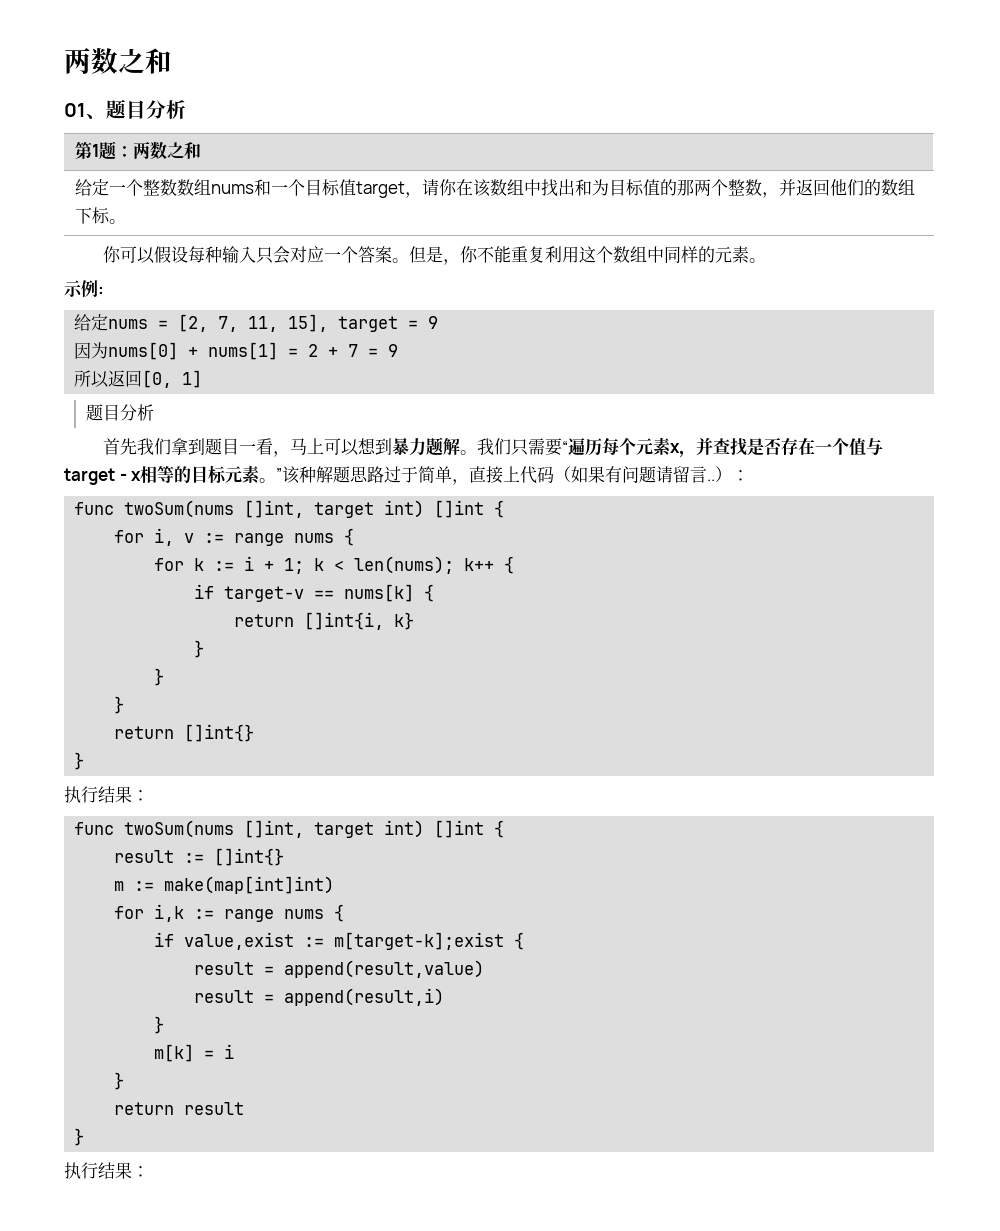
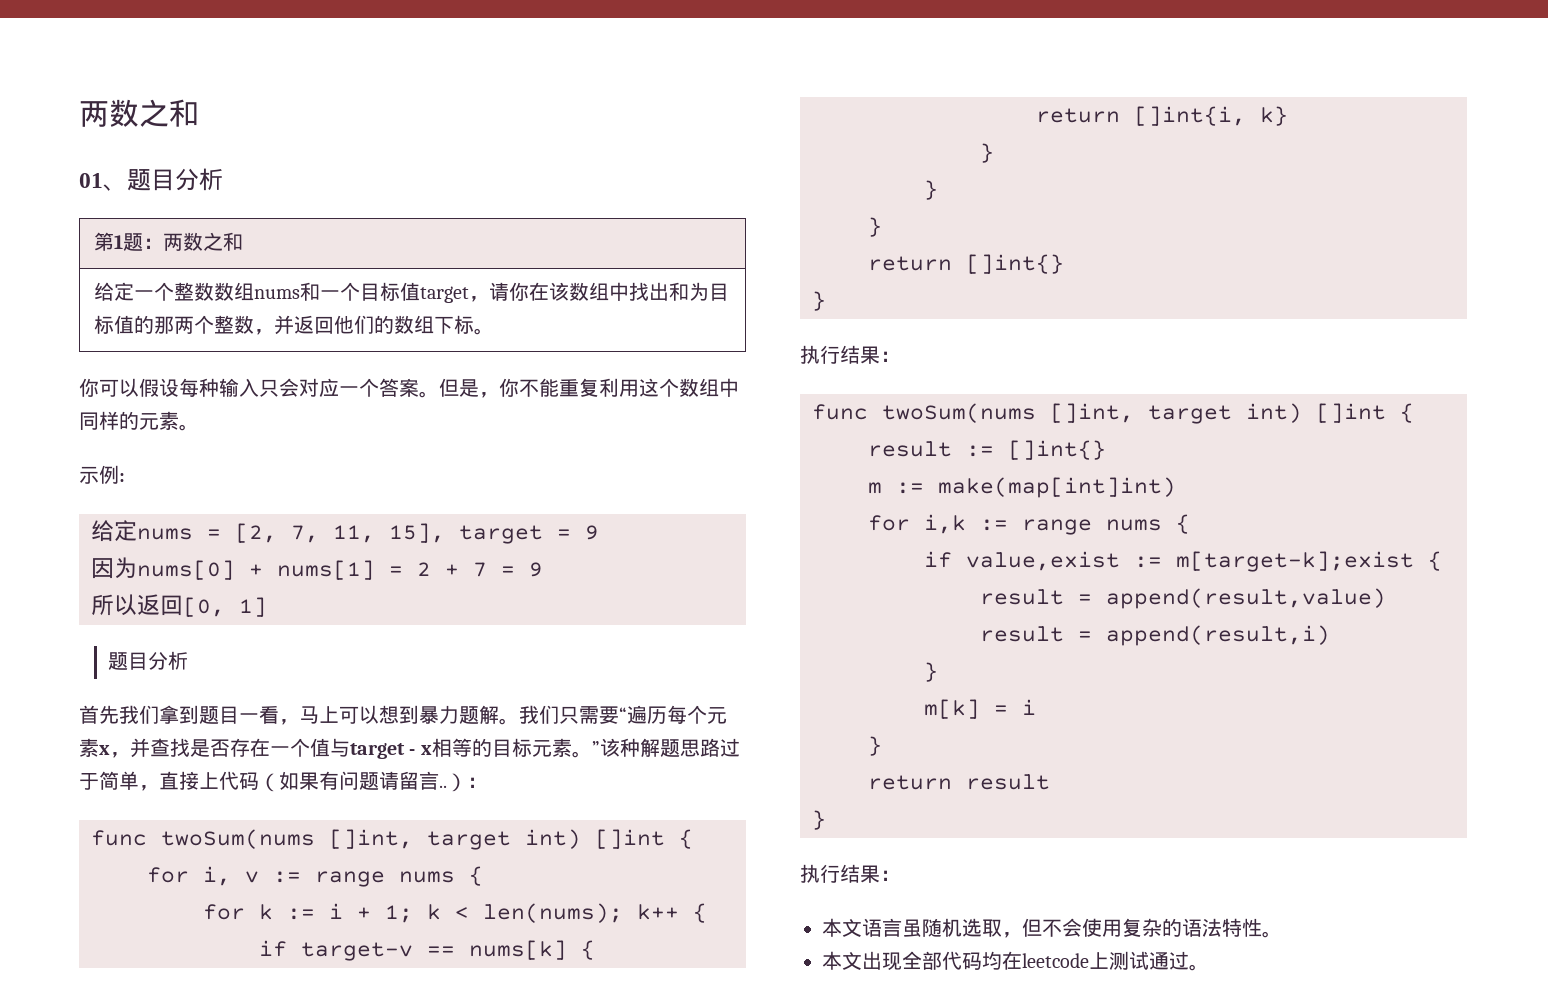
+ 本文语言虽随机选取，但不会使用复杂的语法特性。
+ 本文出现全部代码均在leetcode上测试通过。

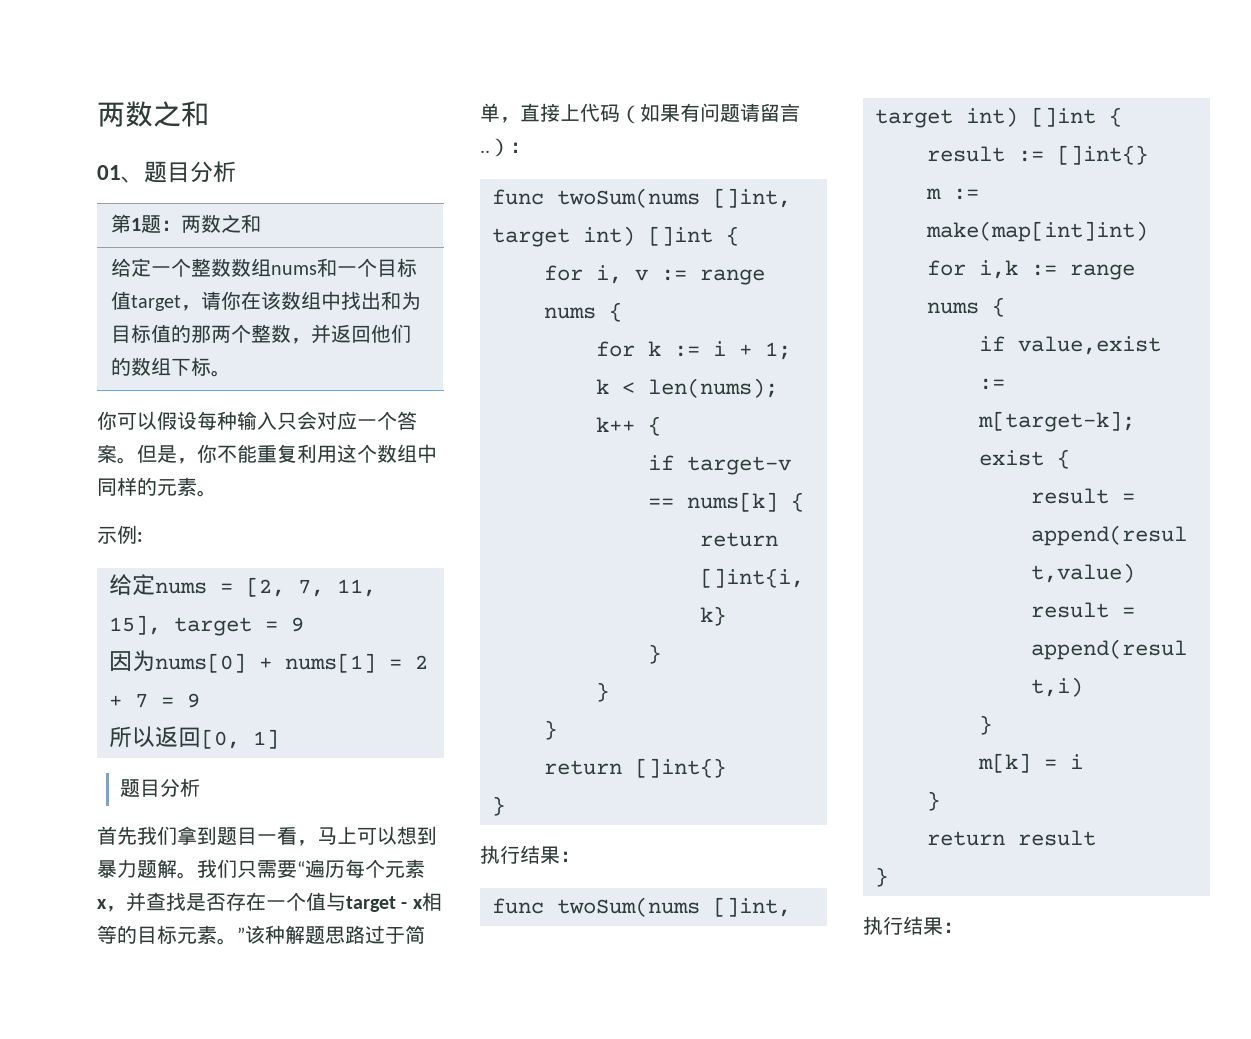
- 本文语言虽随机选取，但不会使用复杂的语法特性。
- 本文出现全部代码均在leetcode上测试通过。

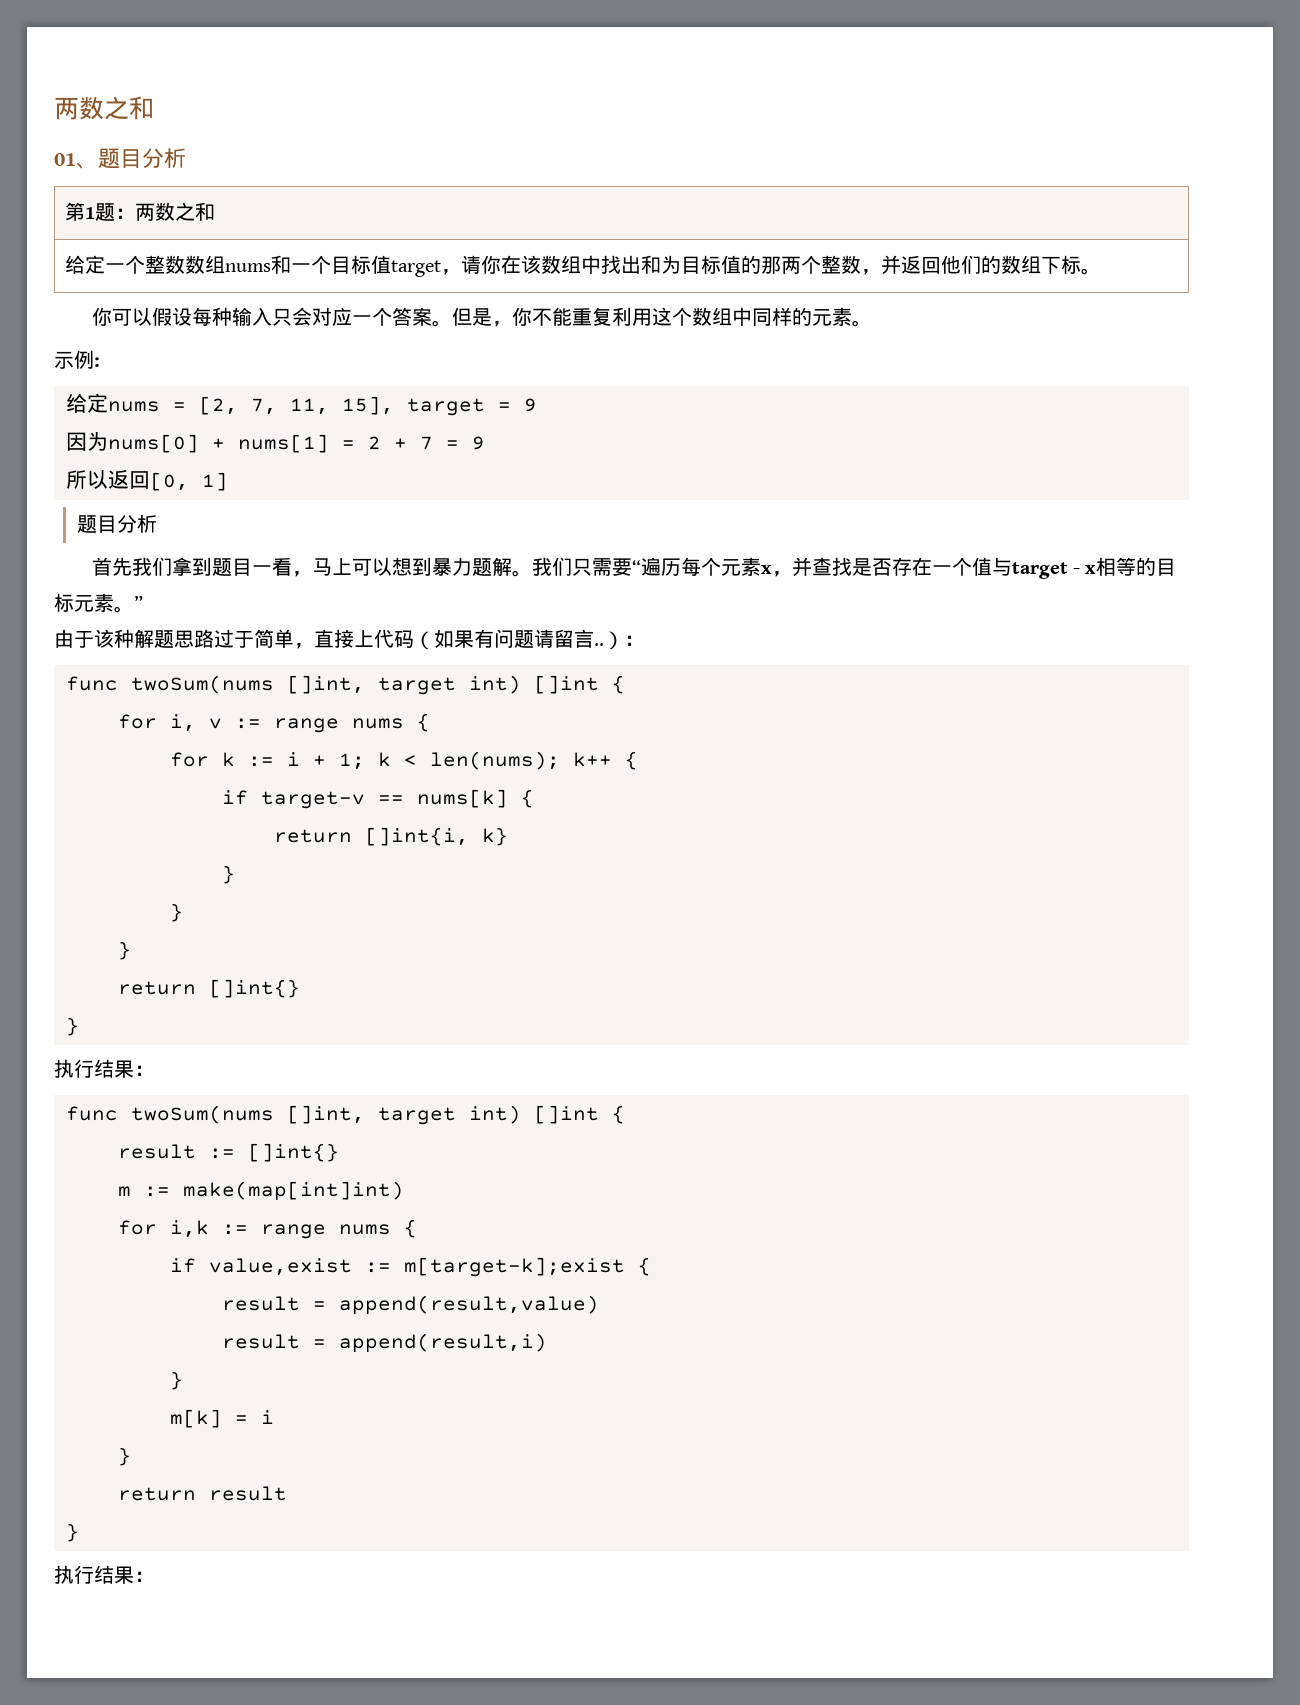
- 我们只需要“遍历每个元素x，并查找是否存在一个值与target - x相等的目标元素。”该种解题思路过于简单，直接上代码（如果有问题请留言..）：
+ 我们只需要“遍历每个元素x，并查找是否存在一个值与target - x相等的目标元素。”
+ 由于该种解题思路过于简单，直接上代码（如果有问题请留言..）：

